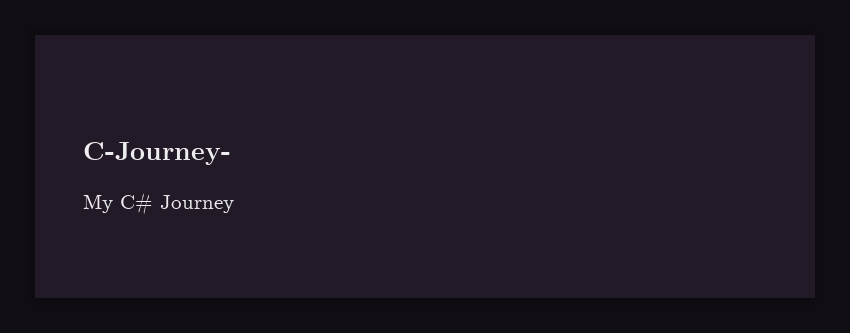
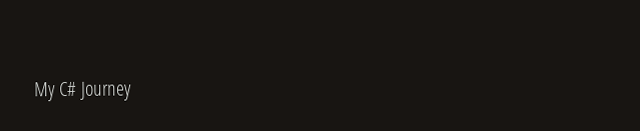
- C-Journey-

